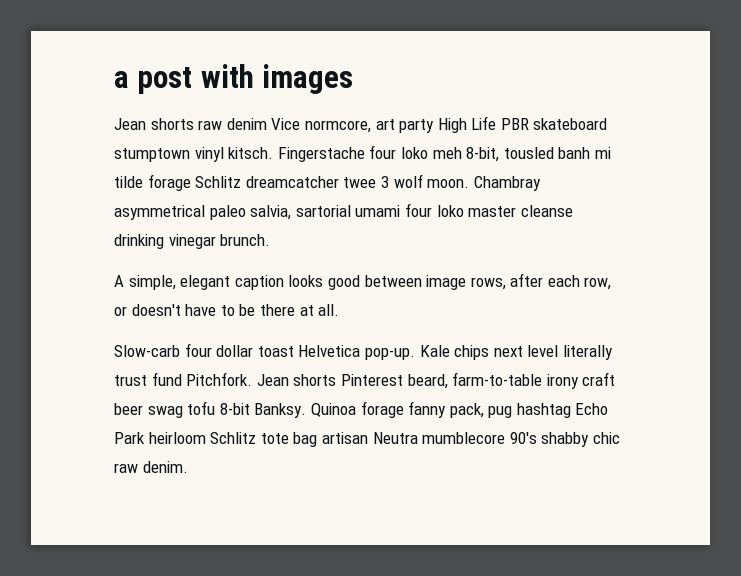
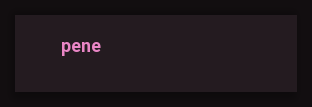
- a post with images
- Jean shorts raw denim Vice normcore, art party High Life PBR skateboard stumptown vinyl kitsch. Fingerstache four loko meh 8-bit, tousled banh mi tilde forage Schlitz dreamcatcher twee 3 wolf moon. Chambray asymmetrical paleo salvia, sartorial umami four loko master cleanse drinking vinegar brunch.
- A simple, elegant caption looks good between image rows, after each row, or doesn't have to be there at all.
- Slow-carb four dollar toast Helvetica pop-up. Kale chips next level literally trust fund Pitchfork. Jean shorts Pinterest beard, farm-to-table irony craft beer swag tofu 8-bit Banksy. Quinoa forage fanny pack, pug hashtag Echo Park heirloom Schlitz tote bag artisan Neutra mumblecore 90's shabby chic raw denim.
+ pene

